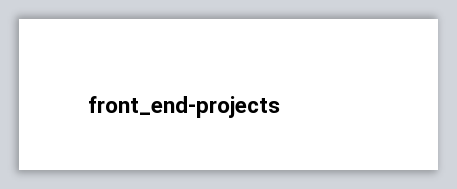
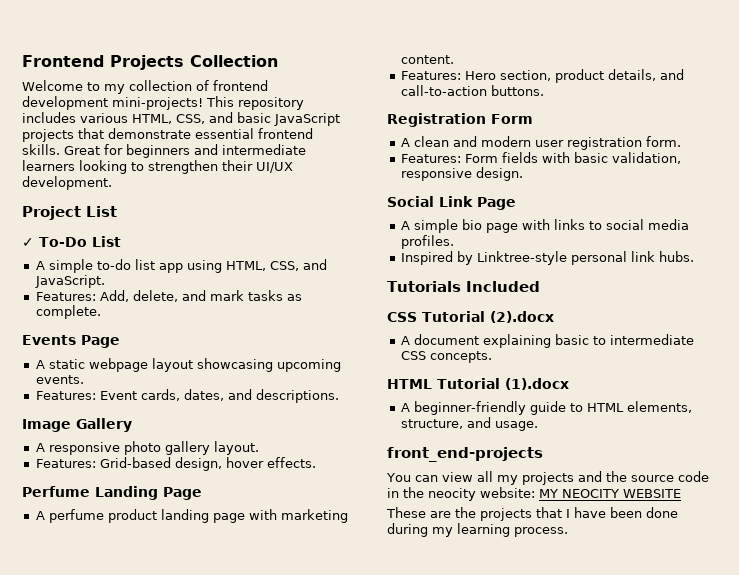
+ Frontend Projects Collection
+ Welcome to my collection of frontend development mini-projects! This repository includes various HTML, CSS, and basic JavaScript projects that demonstrate essential frontend skills. Great for beginners and intermediate learners looking to strengthen their UI/UX development.
+ Project List
+ ✓ To-Do List
+ A simple to-do list app using HTML, CSS, and JavaScript.
+ Features: Add, delete, and mark tasks as complete.
+ Events Page
+ A static webpage layout showcasing upcoming events.
+ Features: Event cards, dates, and descriptions.
+ Image Gallery
+ A responsive photo gallery layout.
+ Features: Grid-based design, hover effects.
+ Perfume Landing Page
+ A perfume product landing page with marketing content.
+ Features: Hero section, product details, and call-to-action buttons.
+ Registration Form
+ A clean and modern user registration form.
+ Features: Form fields with basic validation, responsive design.
+ Social Link Page
+ A simple bio page with links to social media profiles.
+ Inspired by Linktree-style personal link hubs.
+ Tutorials Included
+ CSS Tutorial (2).docx
+ A document explaining basic to intermediate CSS concepts.
+ HTML Tutorial (1).docx
+ A beginner-friendly guide to HTML elements, structure, and usage.
  front_end-projects
+ You can view all my projects and the source code in the neocity website: MY NEOCITY WEBSITE
+ These are the projects that I have been done during my learning process.

